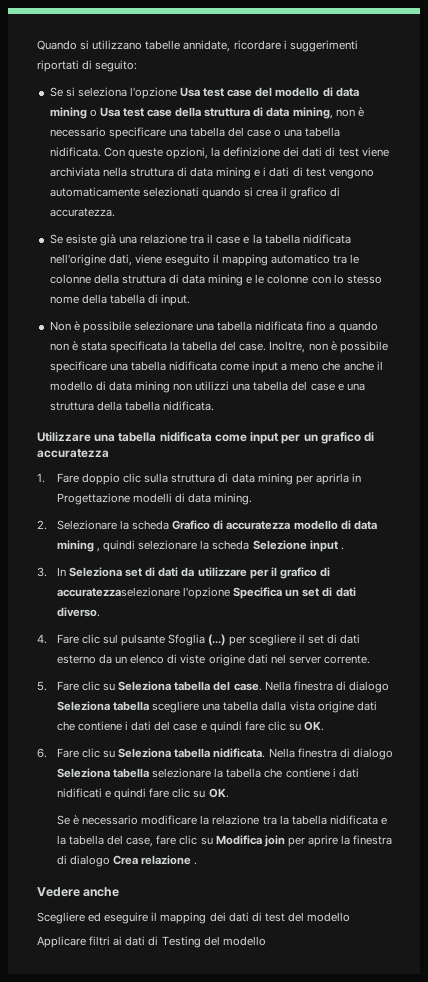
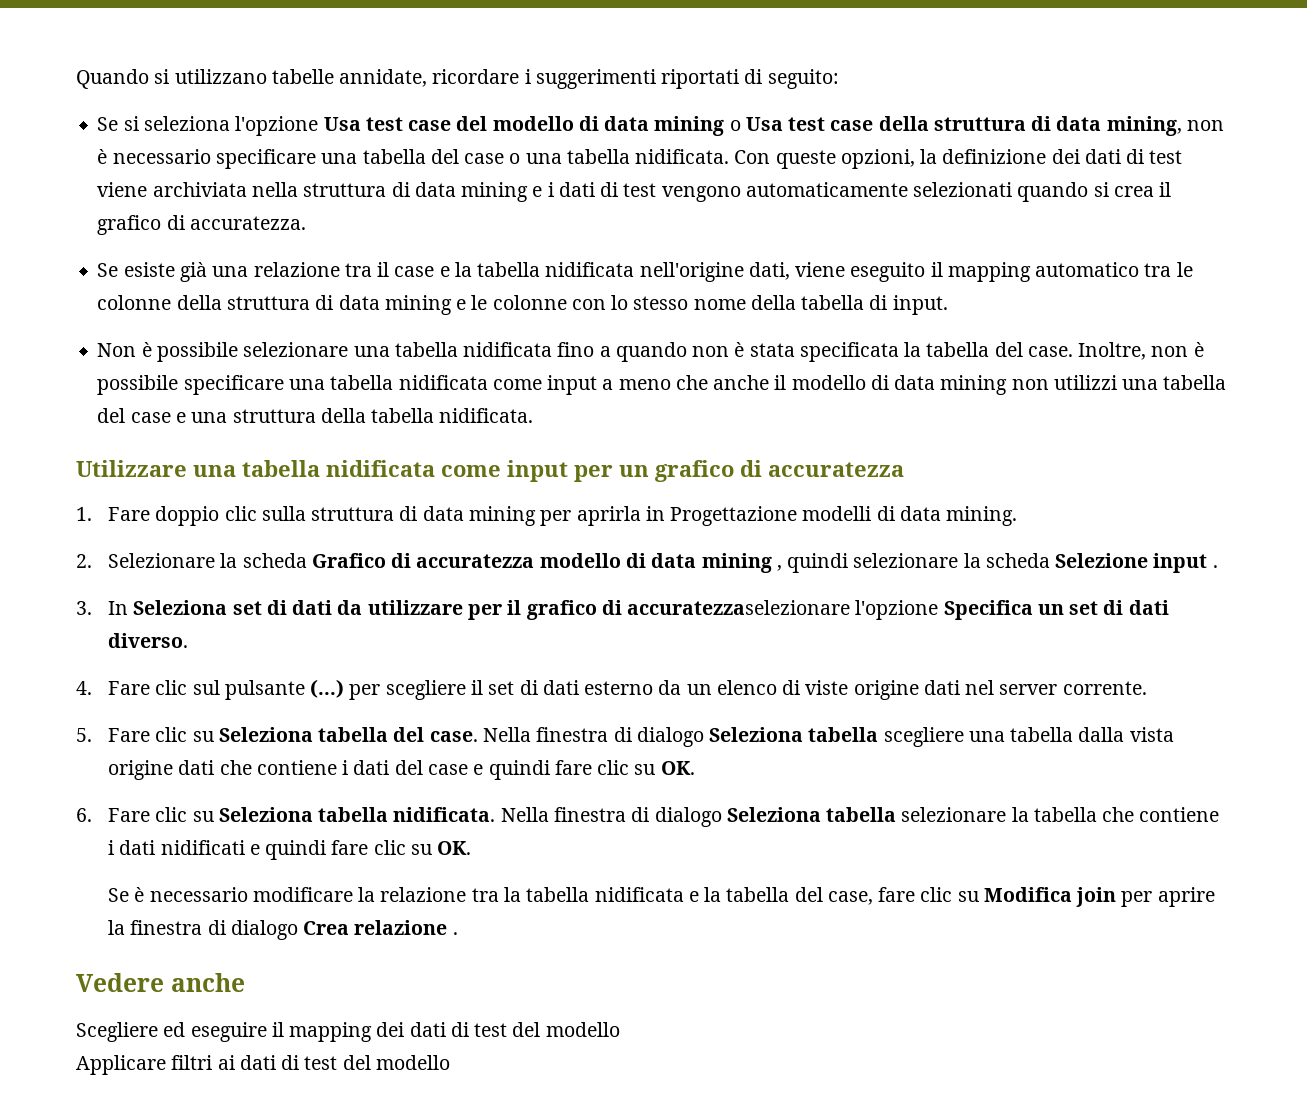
- 4. Fare clic sul pulsante Sfoglia (...) per scegliere il set di dati esterno da un elenco di viste origine dati nel server corrente.
+ 4. Fare clic sul pulsante (...) per scegliere il set di dati esterno da un elenco di viste origine dati nel server corrente.
- Applicare filtri ai dati di Testing del modello
+ Applicare filtri ai dati di test del modello

